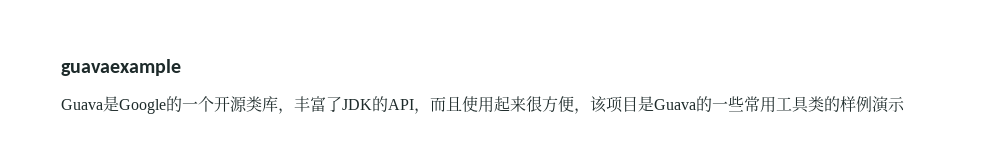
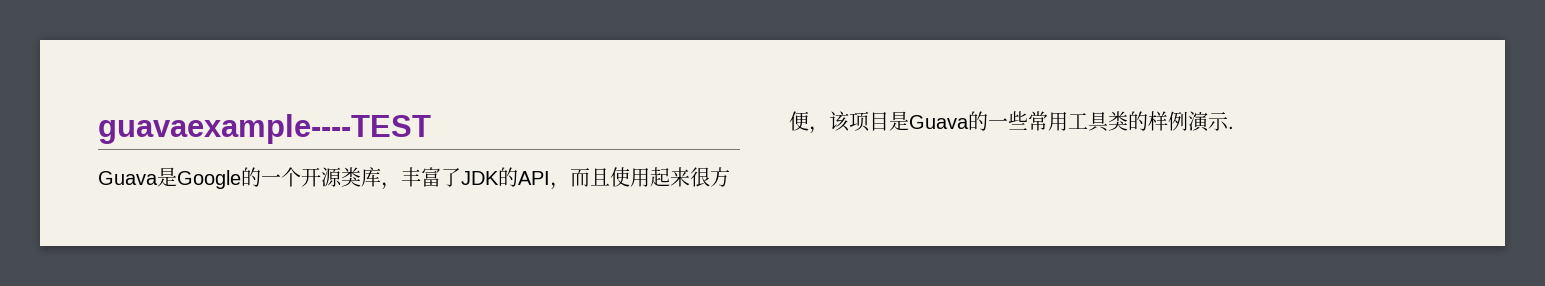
- guavaexample
+ guavaexample----TEST
- Guava是Google的一个开源类库，丰富了JDK的API，而且使用起来很方便，该项目是Guava的一些常用工具类的样例演示
+ Guava是Google的一个开源类库，丰富了JDK的API，而且使用起来很方便，该项目是Guava的一些常用工具类的样例演示.

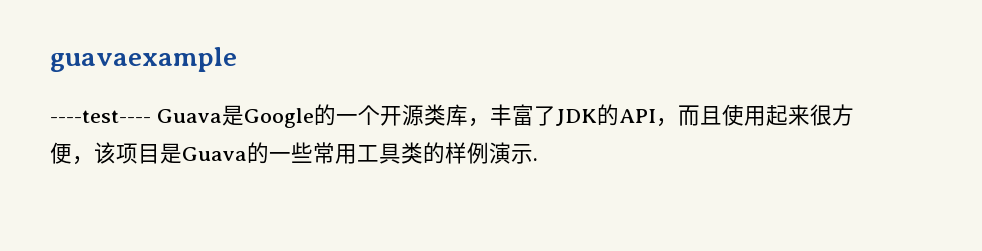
- guavaexample----TEST
- Guava是Google的一个开源类库，丰富了JDK的API，而且使用起来很方便，该项目是Guava的一些常用工具类的样例演示.
+ guavaexample
+ ----test---- Guava是Google的一个开源类库，丰富了JDK的API，而且使用起来很方便，该项目是Guava的一些常用工具类的样例演示.

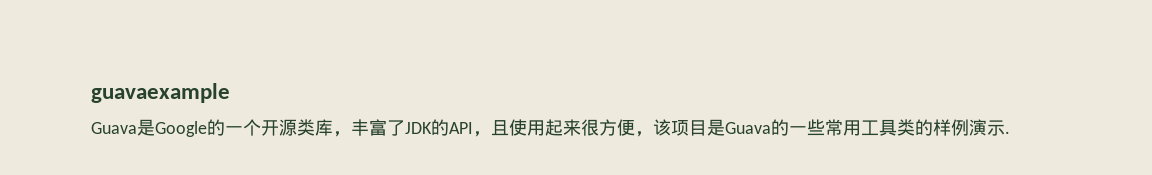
- ----test---- Guava是Google的一个开源类库，丰富了JDK的API，而且使用起来很方便，该项目是Guava的一些常用工具类的样例演示.
+ Guava是Google的一个开源类库，丰富了JDK的API，且使用起来很方便，该项目是Guava的一些常用工具类的样例演示.

